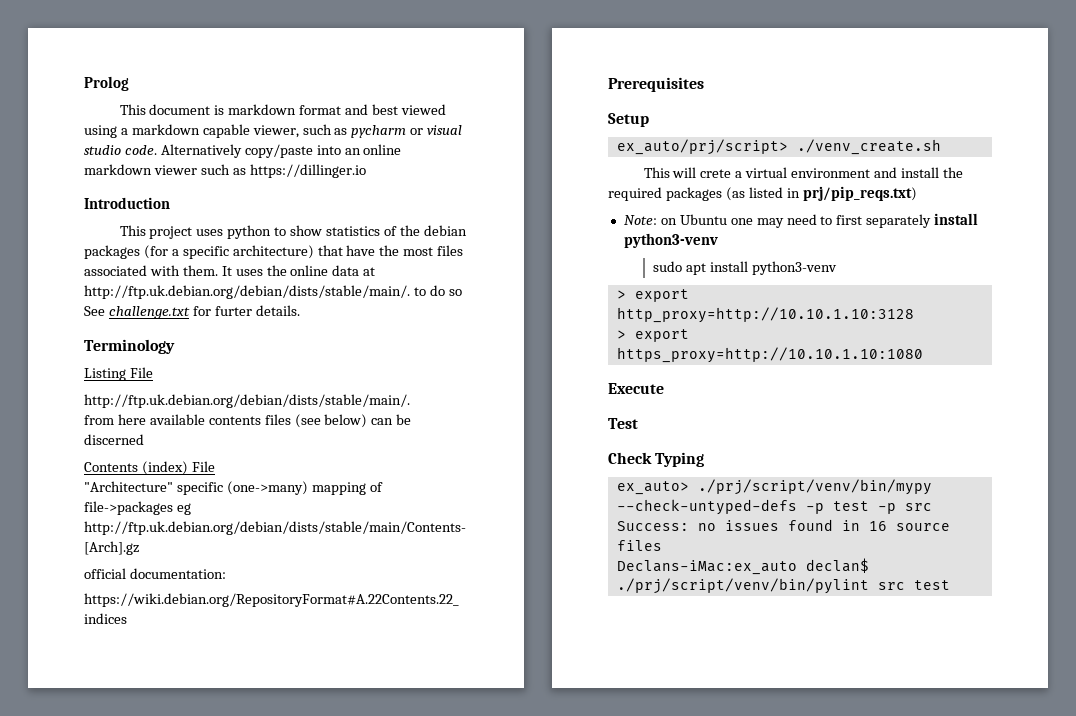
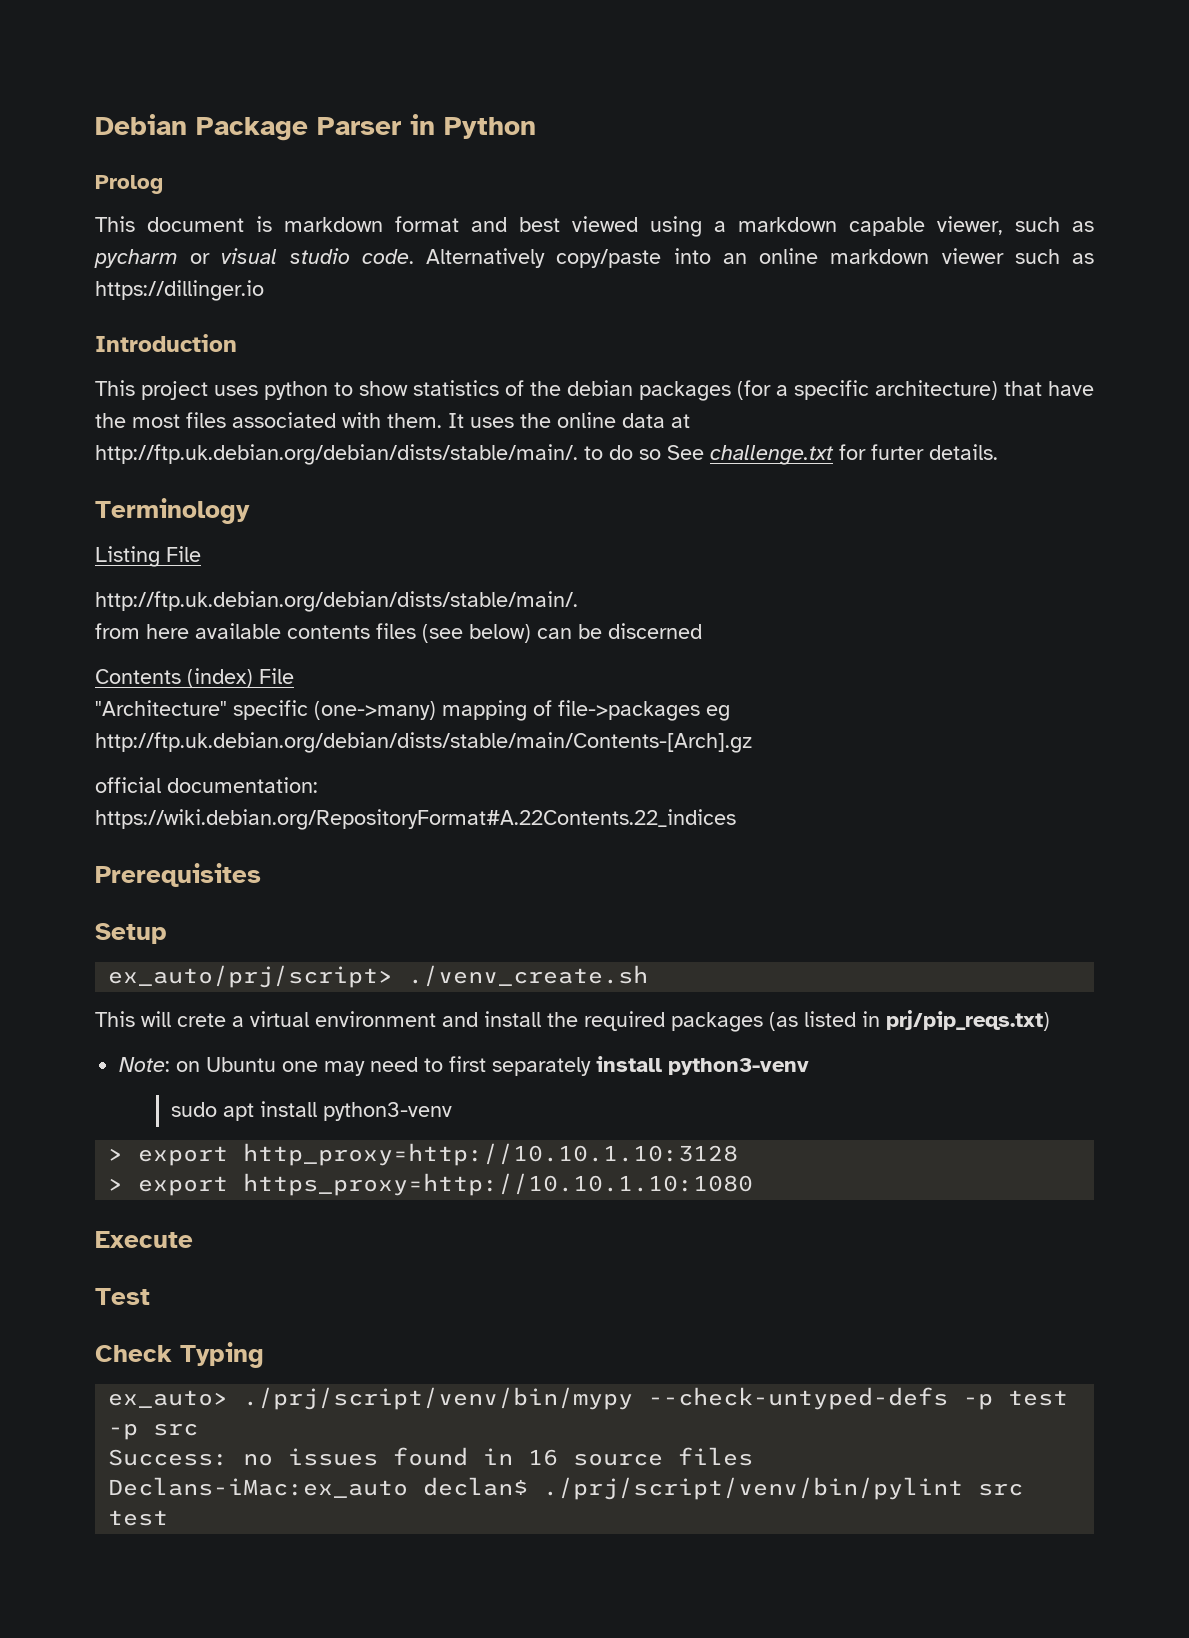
+ Debian Package Parser in Python

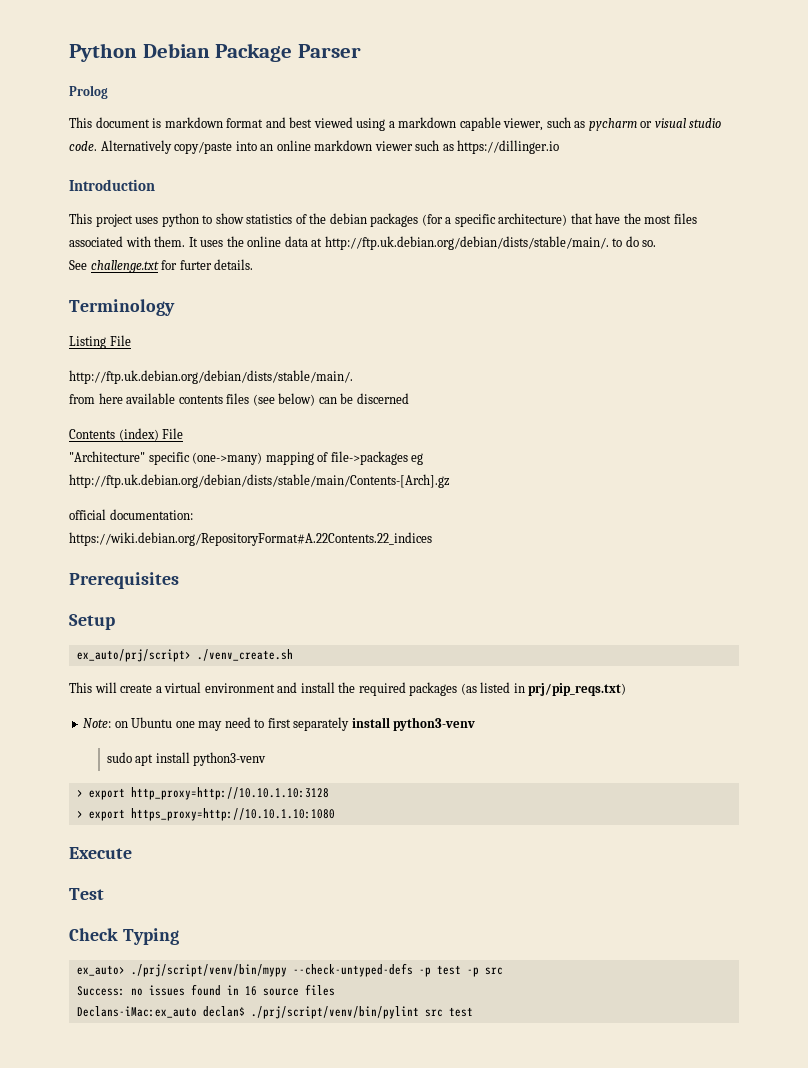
- Debian Package Parser in Python
+ Python Debian Package Parser
- It uses the online data at http://ftp.uk.debian.org/debian/dists/stable/main/. to do so See challenge.txt for furter details.
+ It uses the online data at http://ftp.uk.debian.org/debian/dists/stable/main/. to do so.
+ See challenge.txt for furter details.
- This will crete a virtual environment and install the required packages (as listed in prj/pip_reqs.txt)
+ This will create a virtual environment and install the required packages (as listed in prj/pip_reqs.txt)

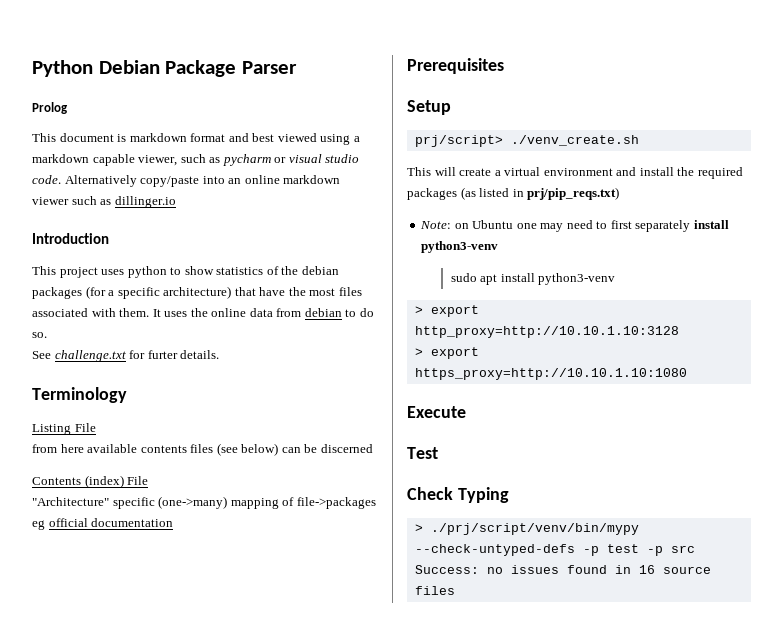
- Alternatively copy/paste into an online markdown viewer such as https://dillinger.io
+ Alternatively copy/paste into an online markdown viewer such as dillinger.io
- It uses the online data at http://ftp.uk.debian.org/debian/dists/stable/main/. to do so.
+ It uses the online data from debian to do so.
  Listing File
- http://ftp.uk.debian.org/debian/dists/stable/main/.
- "Architecture" specific (one->many) mapping of file->packages eg http://ftp.uk.debian.org/debian/dists/stable/main/Contents-[Arch].gz
- official documentation:
- https://wiki.debian.org/RepositoryFormat#A.22Contents.22_indices
+ "Architecture" specific (one->many) mapping of file->packages eg official documentation
- ex_auto/prj/script> ./venv_create.sh
+ prj/script> ./venv_create.sh
- ex_auto> ./prj/script/venv/bin/mypy --check-untyped-defs -p test -p src
+ > ./prj/script/venv/bin/mypy --check-untyped-defs -p test -p src
- Declans-iMac:ex_auto declan$ ./prj/script/venv/bin/pylint src test

